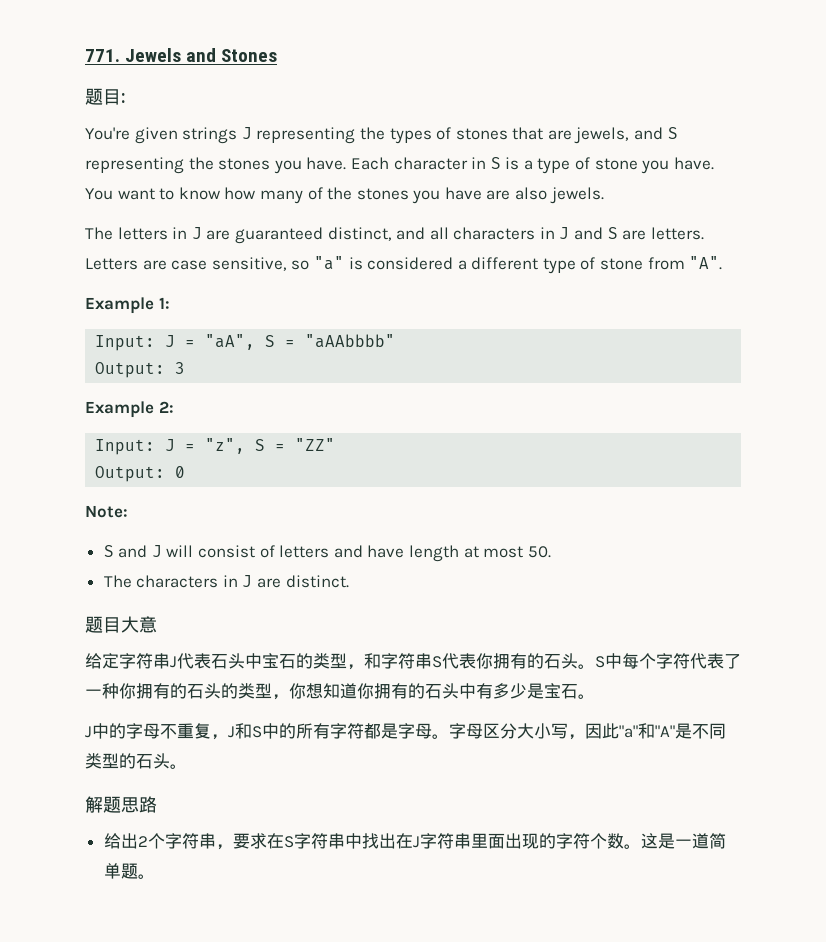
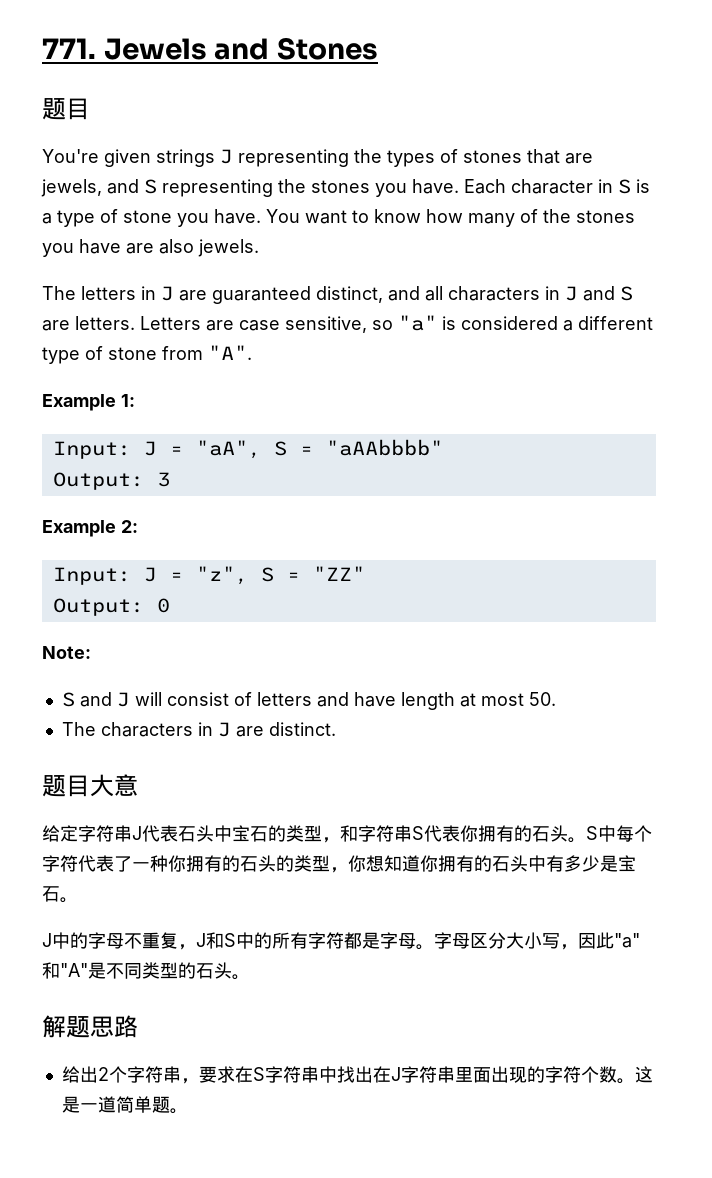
  771. Jewels and Stones
- 题目:
+ 题目

